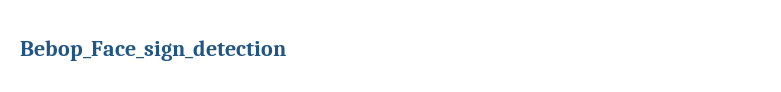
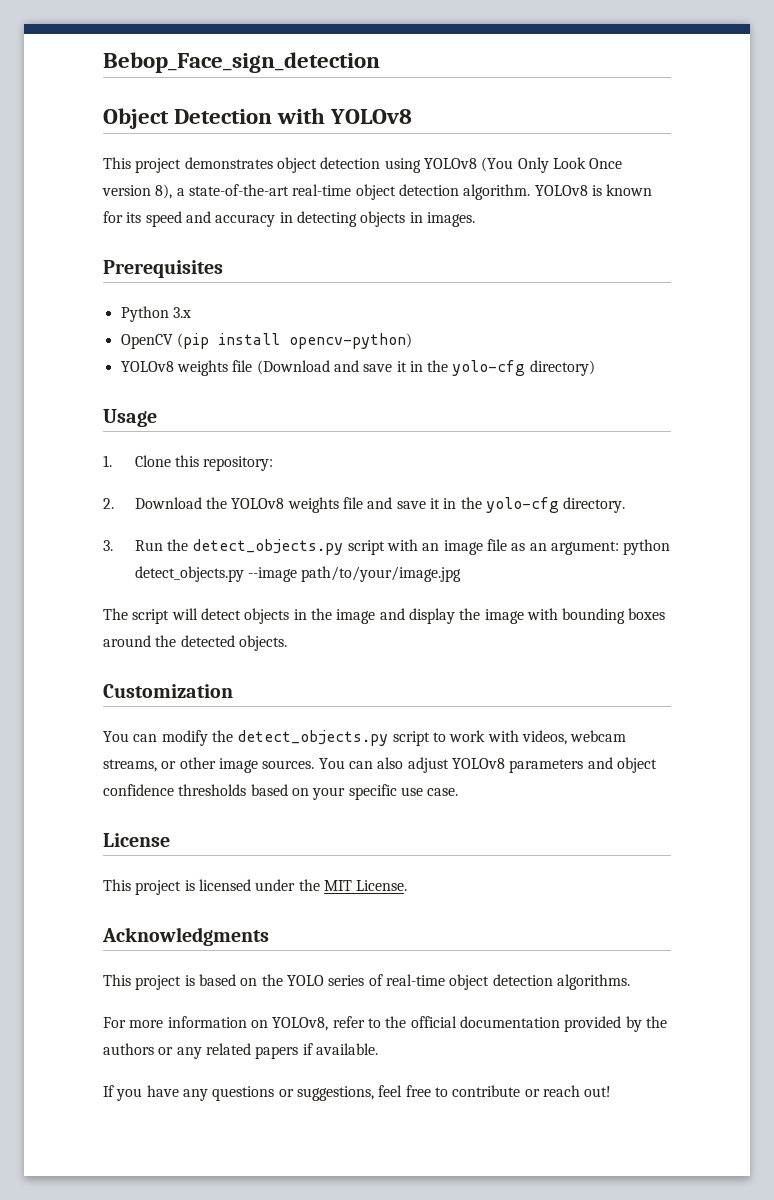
+ Object Detection with YOLOv8
+ This project demonstrates object detection using YOLOv8 (You Only Look Once version 8), a state-of-the-art real-time object detection algorithm. YOLOv8 is known for its speed and accuracy in detecting objects in images.
+ Prerequisites
+ Python 3.x
+ OpenCV (pip install opencv-python)
+ YOLOv8 weights file (Download and save it in the yolo-cfg directory)
+ Usage
+ 1. Clone this repository:
+ 2. Download the YOLOv8 weights file and save it in the yolo-cfg directory.
+ 3. Run the detect_objects.py script with an image file as an argument: python detect_objects.py --image path/to/your/image.jpg
+ The script will detect objects in the image and display the image with bounding boxes around the detected objects.
+ Customization
+ You can modify the detect_objects.py script to work with videos, webcam streams, or other image sources. You can also adjust YOLOv8 parameters and object confidence thresholds based on your specific use case.
+ License
+ This project is licensed under the MIT License.
+ Acknowledgments
+ This project is based on the YOLO series of real-time object detection algorithms.
+ For more information on YOLOv8, refer to the official documentation provided by the authors or any related papers if available.
+ If you have any questions or suggestions, feel free to contribute or reach out!

